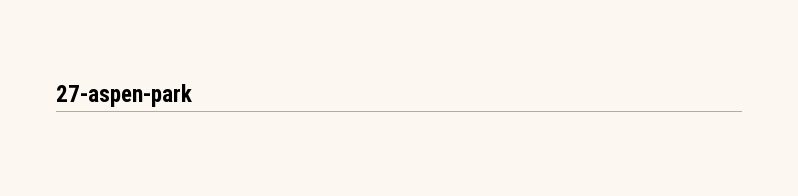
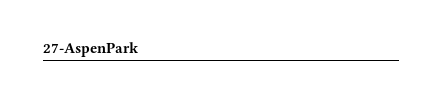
- 27-aspen-park
+ 27-AspenPark

